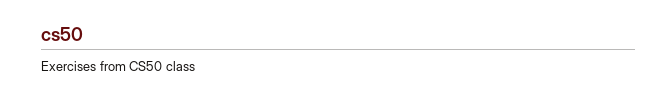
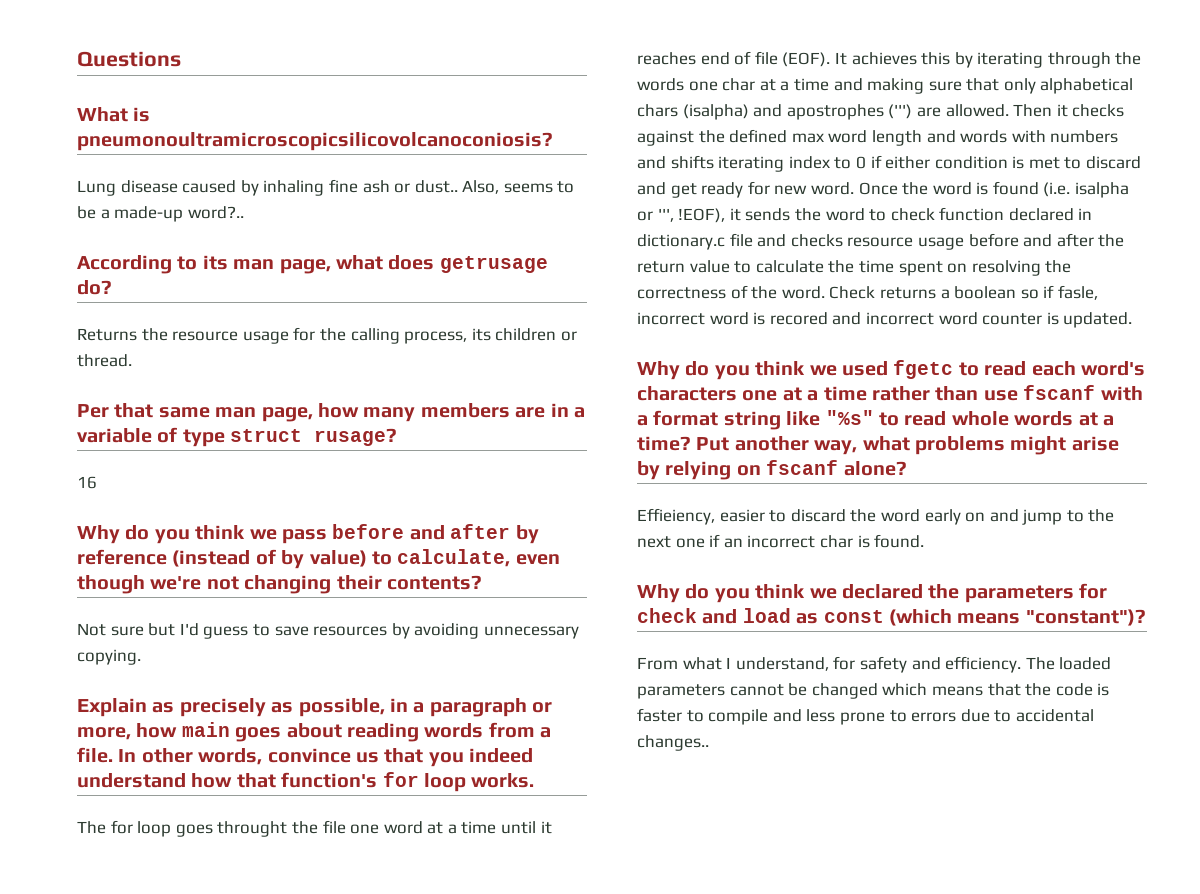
- cs50
- Exercises from CS50 class
+ Questions
+ What is pneumonoultramicroscopicsilicovolcanoconiosis?
+ Lung disease caused by inhaling fine ash or dust.. Also, seems to be a made-up word?..
+ According to its man page, what does getrusage do?
+ Returns the resource usage for the calling process, its children or thread.
+ Per that same man page, how many members are in a variable of type struct rusage?
+ 16
+ Why do you think we pass before and after by reference (instead of by value) to calculate, even though we're not changing their contents?
+ Not sure but I'd guess to save resources by avoiding unnecessary copying.
+ Explain as precisely as possible, in a paragraph or more, how main goes about reading words from a file. In other words, convince us that you indeed understand how that function's for loop works.
+ The for loop goes throught the file one word at a time until it reaches end of file (EOF). It achieves this by iterating through the words one char at a time and making sure that only alphabetical chars (isalpha) and apostrophes (''') are allowed. Then it checks against the defined max word length and words with numbers and shifts iterating index to 0 if either condition is met to discard and get ready for new word. Once the word is found (i.e. isalpha or ''', !EOF), it sends the word to check function declared in dictionary.c file and checks resource usage before and after the return value to calculate the time spent on resolving the correctness of the word. Check returns a boolean so if fasle, incorrect word is recored and incorrect word counter is updated.
+ Why do you think we used fgetc to read each word's characters one at a time rather than use fscanf with a format string like "%s" to read whole words at a time? Put another way, what problems might arise by relying on fscanf alone?
+ Effieiency, easier to discard the word early on and jump to the next one if an incorrect char is found.
+ Why do you think we declared the parameters for check and load as const (which means "constant")?
+ From what I understand, for safety and efficiency. The loaded parameters cannot be changed which means that the code is faster to compile and less prone to errors due to accidental changes..

